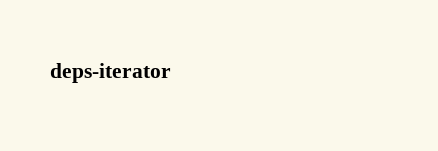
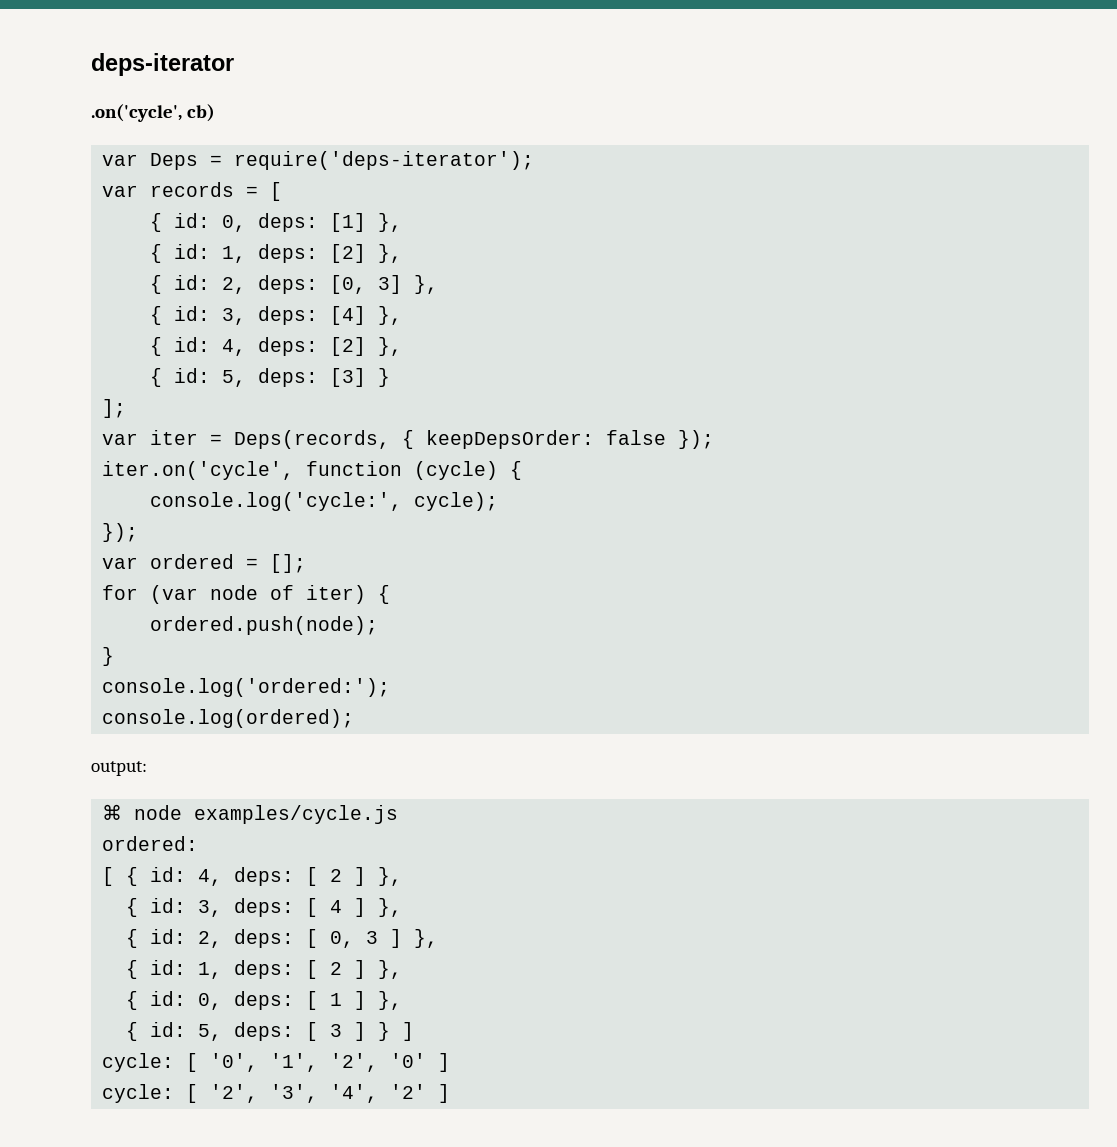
+ .on('cycle', cb)
+ var Deps = require('deps-iterator');
+ var records = [
+ { id: 0, deps: [1] },
+ { id: 1, deps: [2] },
+ { id: 2, deps: [0, 3] },
+ { id: 3, deps: [4] },
+ { id: 4, deps: [2] },
+ { id: 5, deps: [3] }
+ ];
+ var iter = Deps(records, { keepDepsOrder: false });
+ iter.on('cycle', function (cycle) {
+ console.log('cycle:', cycle);
+ });
+ var ordered = [];
+ for (var node of iter) {
+ ordered.push(node);
+ }
+ console.log('ordered:');
+ console.log(ordered);
+ output:
+ ⌘ node examples/cycle.js
+ ordered:
+ [ { id: 4, deps: [ 2 ] },
+ { id: 3, deps: [ 4 ] },
+ { id: 2, deps: [ 0, 3 ] },
+ { id: 1, deps: [ 2 ] },
+ { id: 0, deps: [ 1 ] },
+ { id: 5, deps: [ 3 ] } ]
+ cycle: [ '0', '1', '2', '0' ]
+ cycle: [ '2', '3', '4', '2' ]

